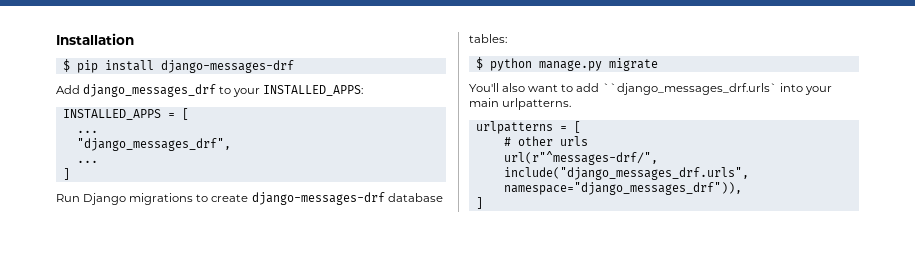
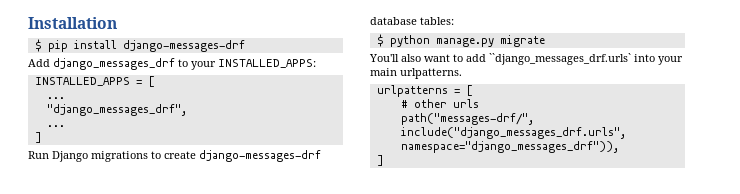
- url(r"^messages-drf/", include("django_messages_drf.urls", namespace="django_messages_drf")),
+ path("messages-drf/", include("django_messages_drf.urls", namespace="django_messages_drf")),

